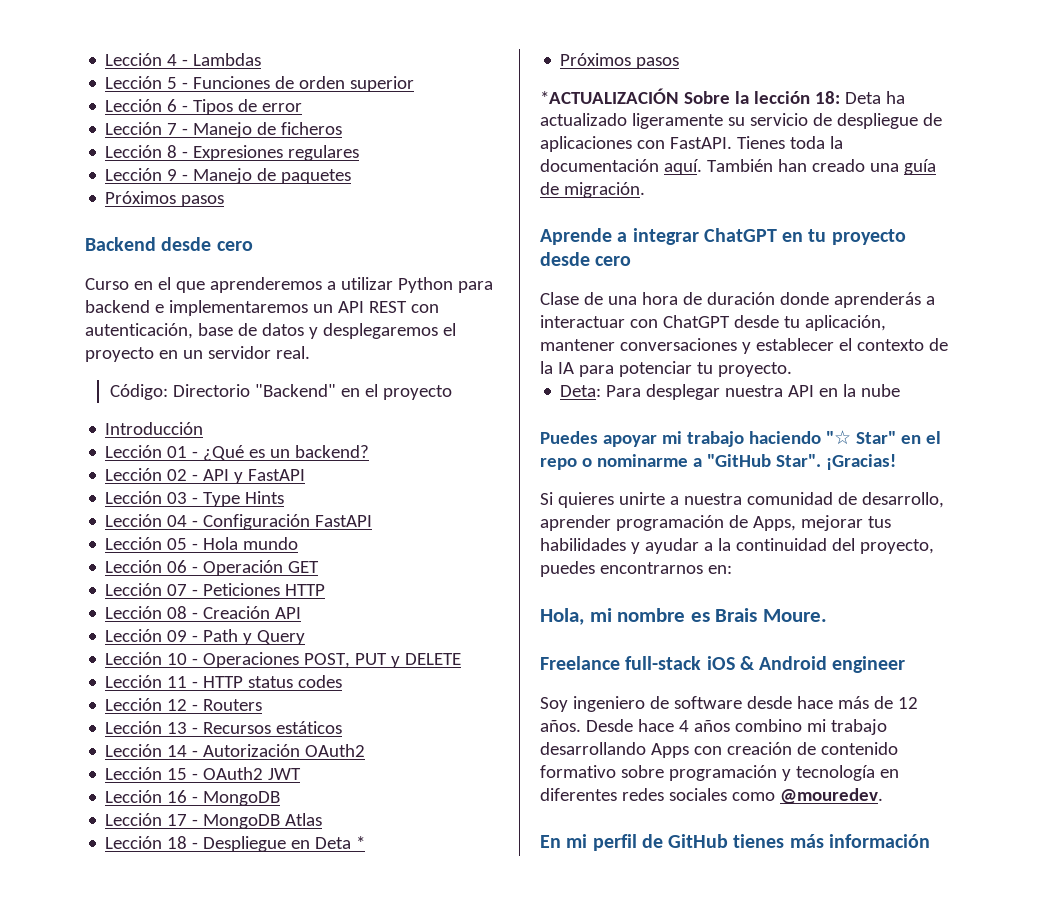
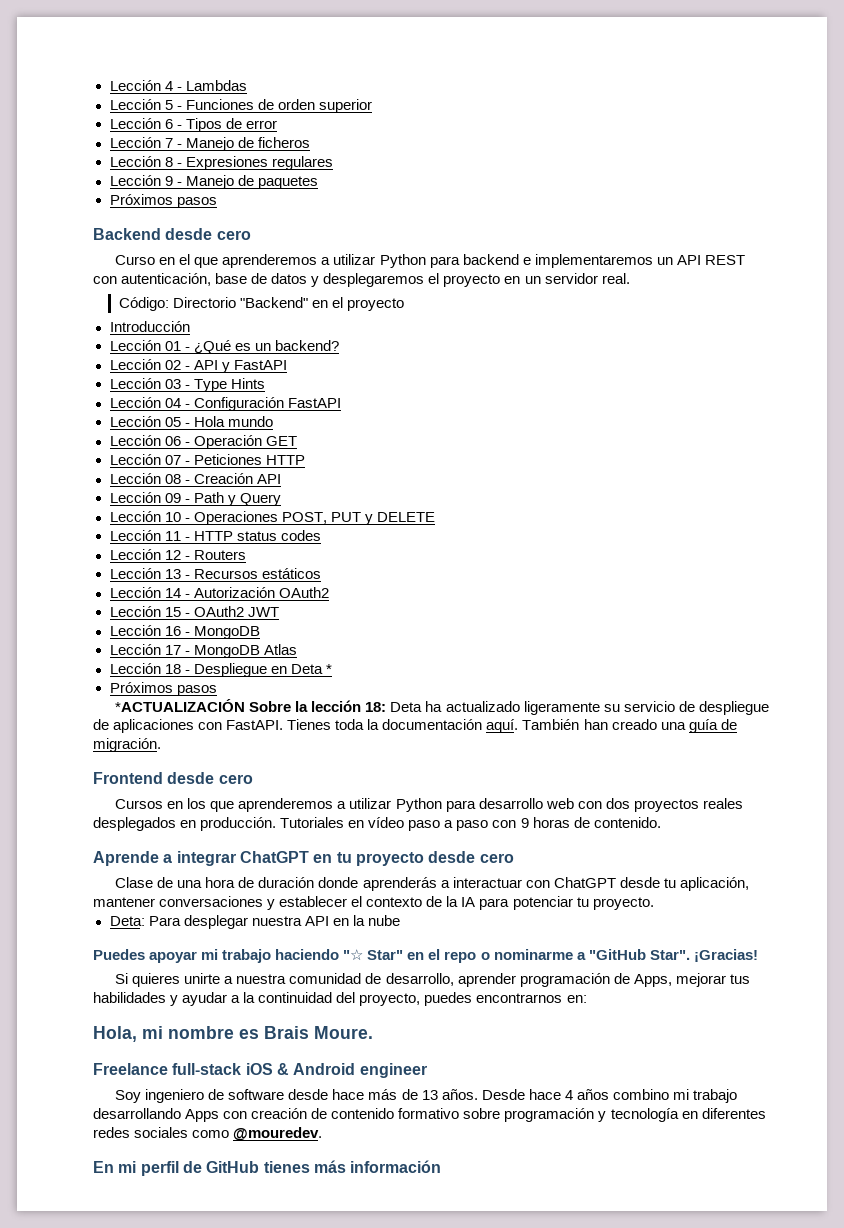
+ Frontend desde cero
+ Cursos en los que aprenderemos a utilizar Python para desarrollo web con dos proyectos reales desplegados en producción. Tutoriales en vídeo paso a paso con 9 horas de contenido.
- Soy ingeniero de software desde hace más de 12 años.
+ Soy ingeniero de software desde hace más de 13 años.

